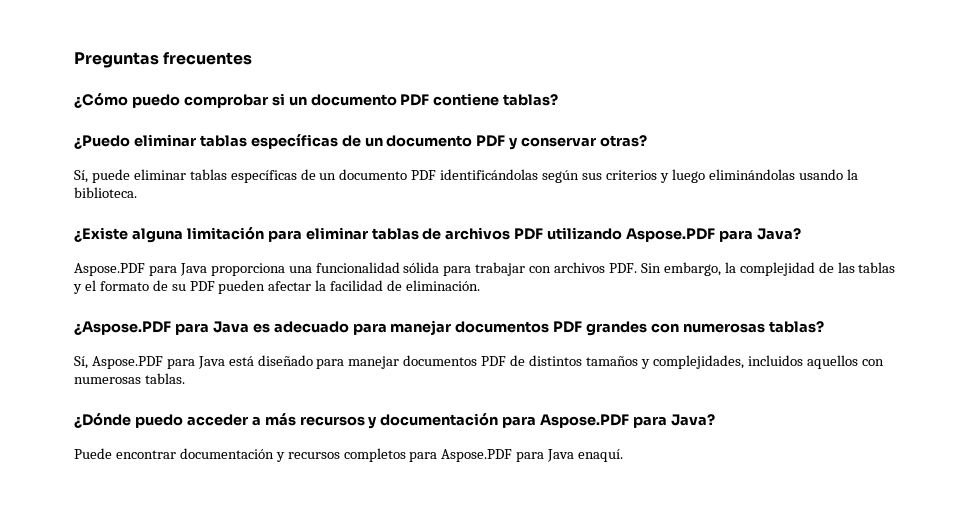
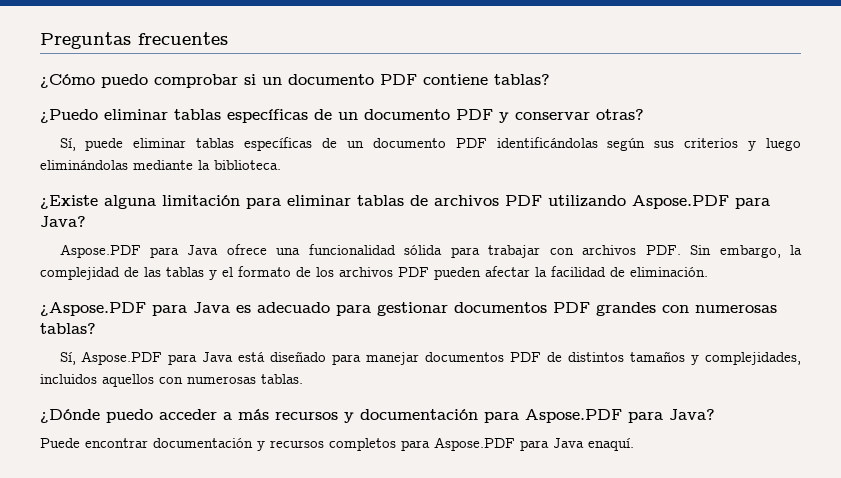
- Sí, puede eliminar tablas específicas de un documento PDF identificándolas según sus criterios y luego eliminándolas usando la biblioteca.
+ Sí, puede eliminar tablas específicas de un documento PDF identificándolas según sus criterios y luego eliminándolas mediante la biblioteca.
- Aspose.PDF para Java proporciona una funcionalidad sólida para trabajar con archivos PDF. Sin embargo, la complejidad de las tablas y el formato de su PDF pueden afectar la facilidad de eliminación.
+ Aspose.PDF para Java ofrece una funcionalidad sólida para trabajar con archivos PDF. Sin embargo, la complejidad de las tablas y el formato de los archivos PDF pueden afectar la facilidad de eliminación.
- ¿Aspose.PDF para Java es adecuado para manejar documentos PDF grandes con numerosas tablas?
+ ¿Aspose.PDF para Java es adecuado para gestionar documentos PDF grandes con numerosas tablas?

